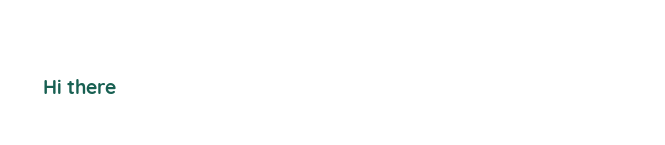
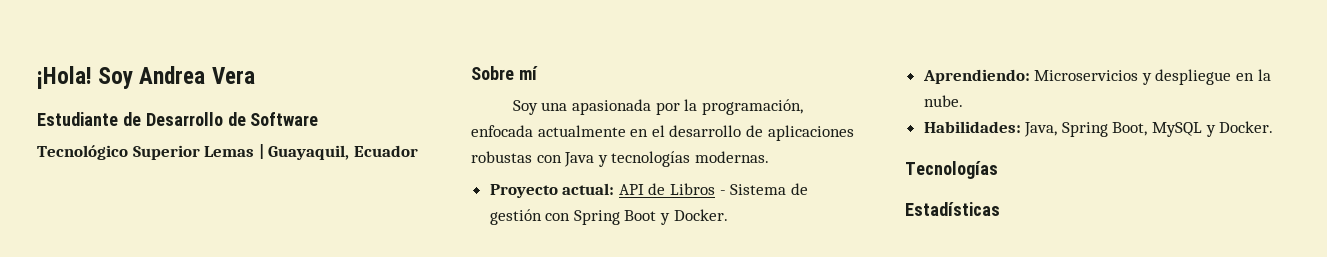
- Hi there
+ ¡Hola! Soy Andrea Vera
+ Estudiante de Desarrollo de Software
+ Tecnológico Superior Lemas | Guayaquil, Ecuador
+ Sobre mí
+ Soy una apasionada por la programación, enfocada actualmente en el desarrollo de aplicaciones robustas con Java y tecnologías modernas.
+ Proyecto actual: API de Libros - Sistema de gestión con Spring Boot y Docker.
+ Aprendiendo: Microservicios y despliegue en la nube.
+ Habilidades: Java, Spring Boot, MySQL y Docker.
+ Tecnologías
+ Estadísticas

